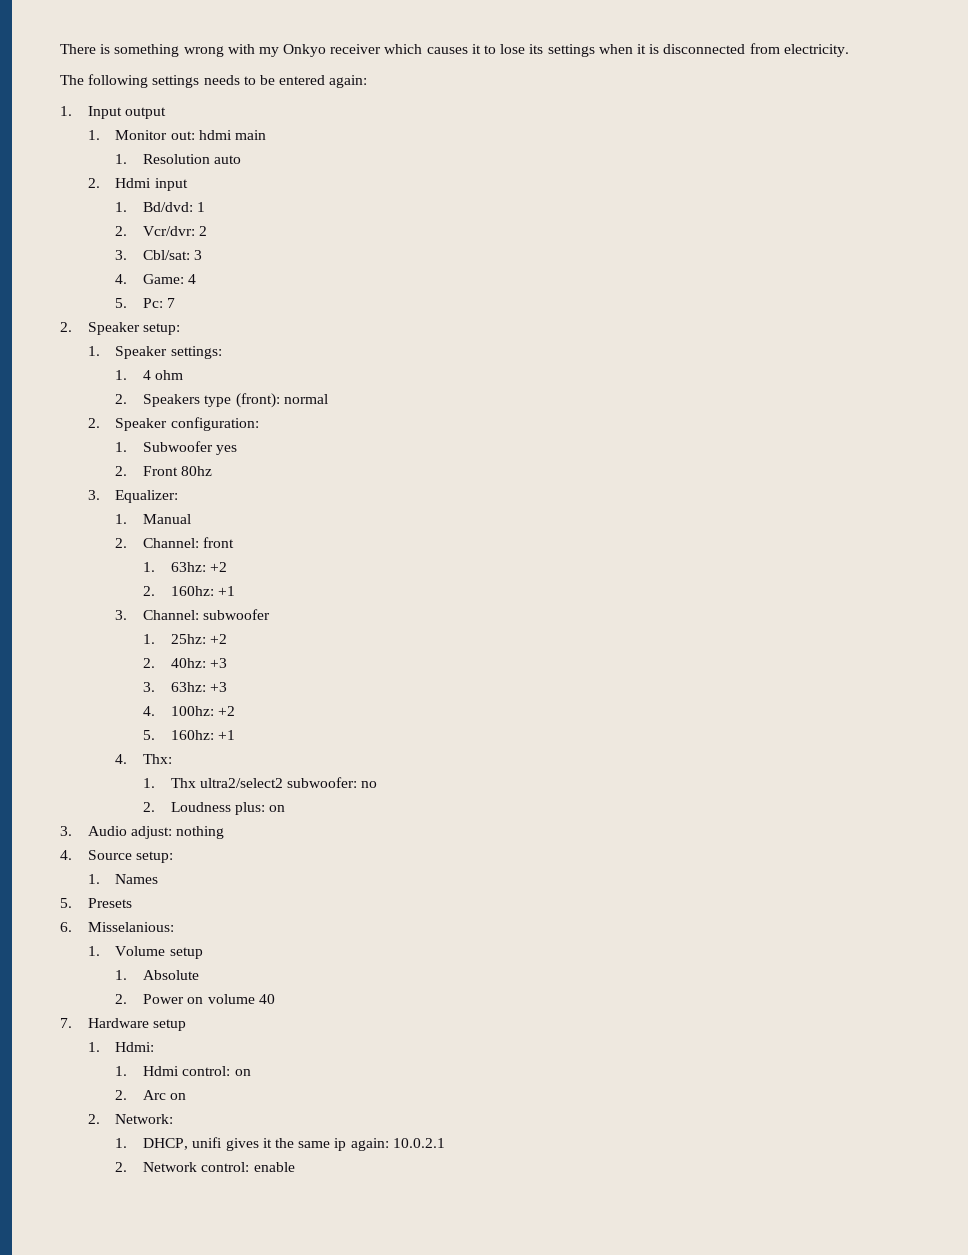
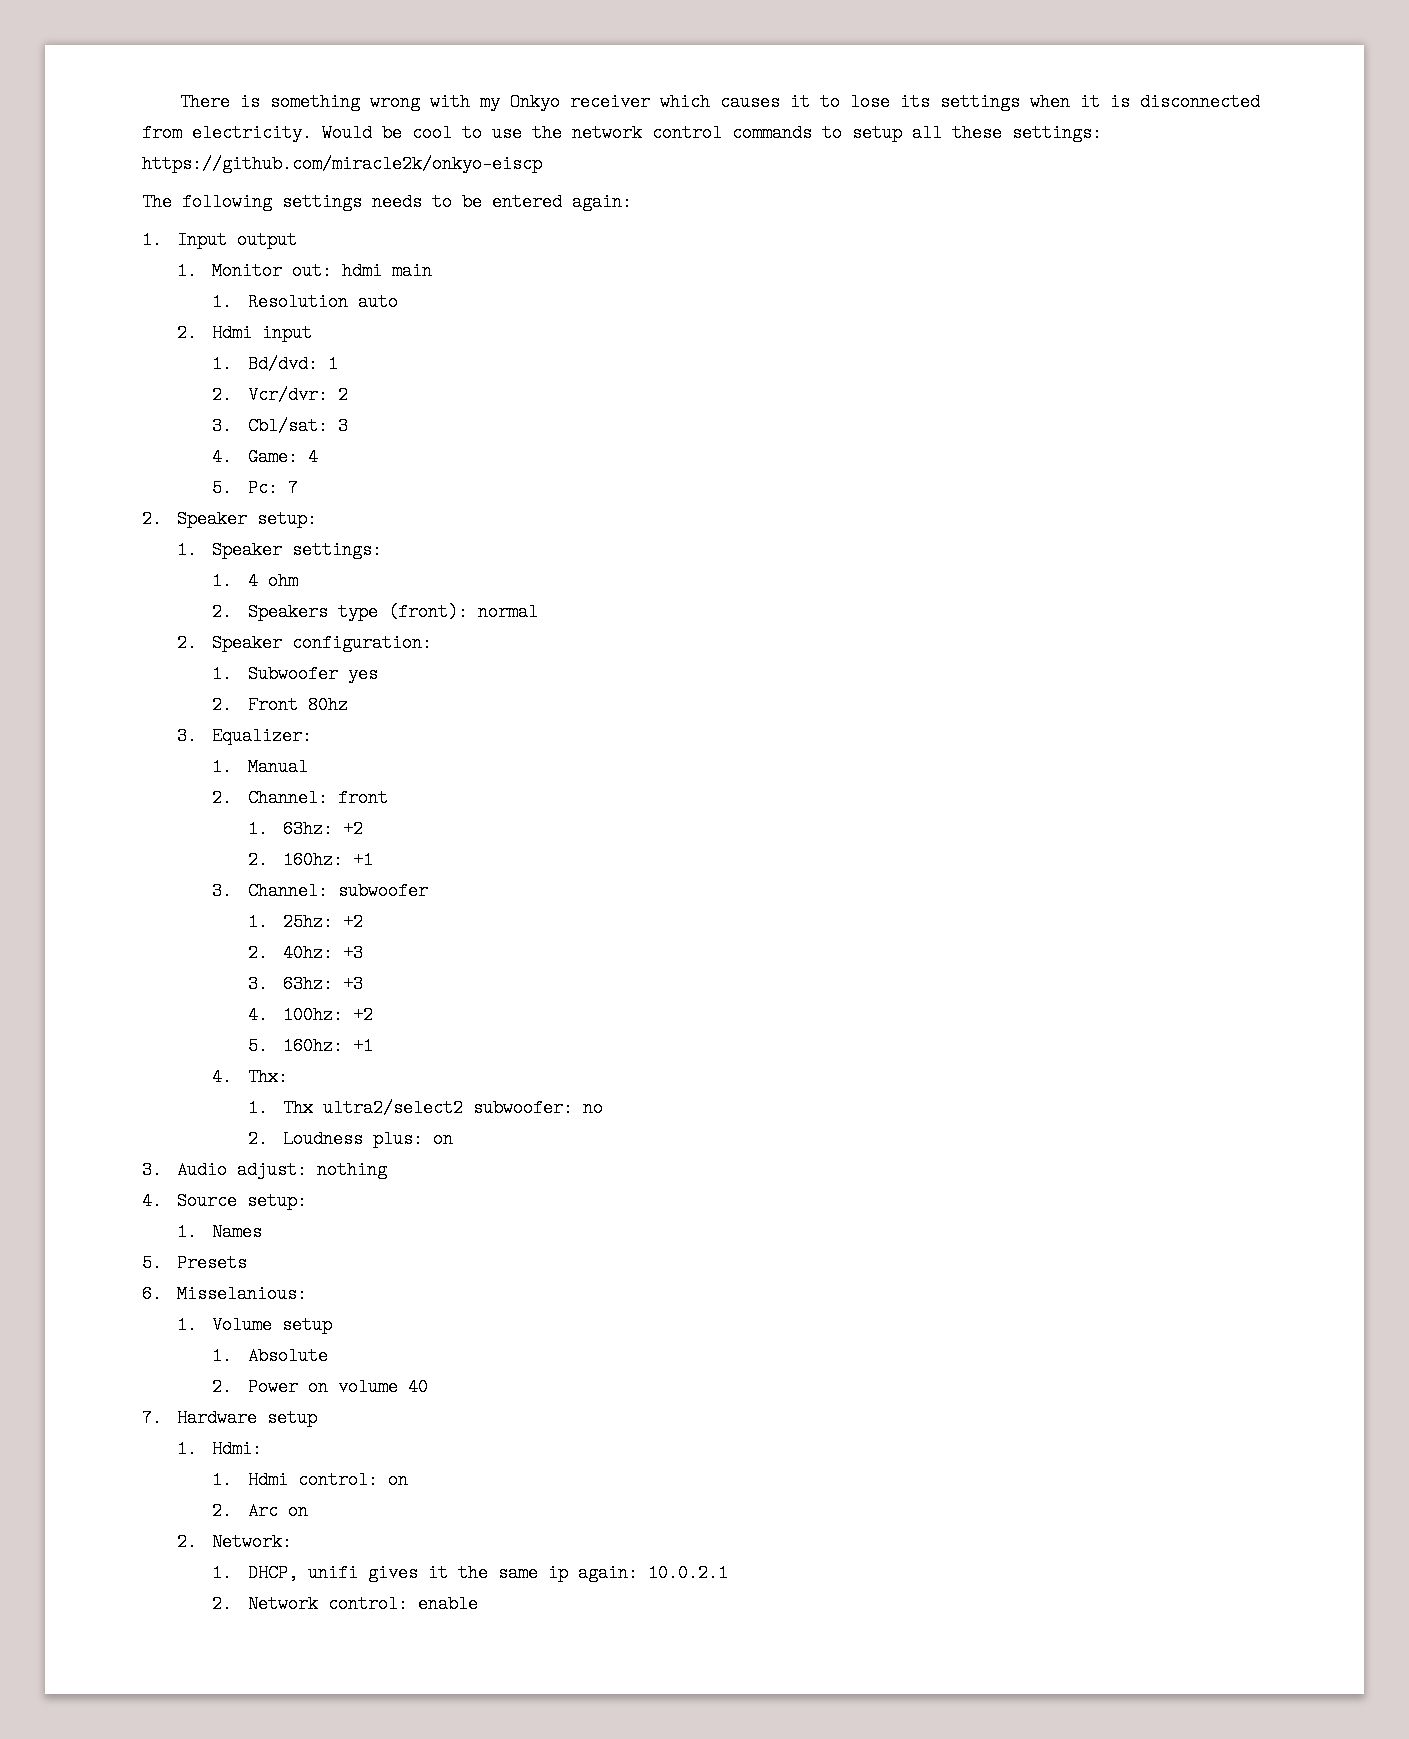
+ Would be cool to use the network control commands to setup all these settings: https://github.com/miracle2k/onkyo-eiscp

